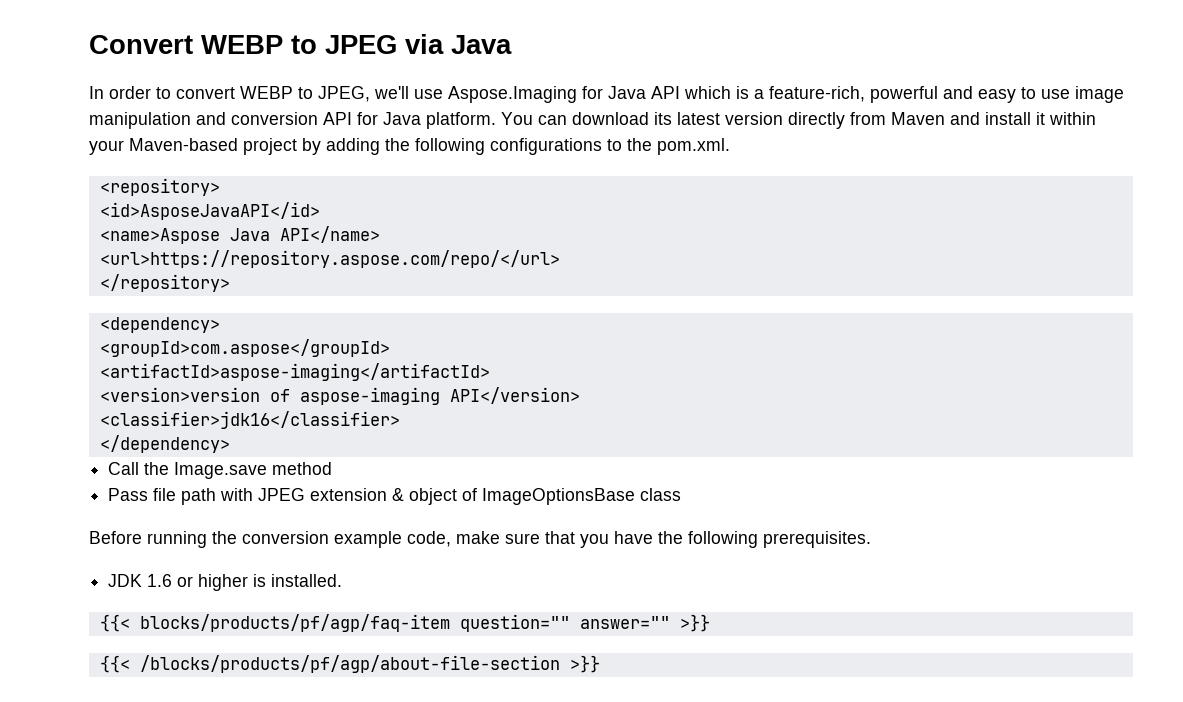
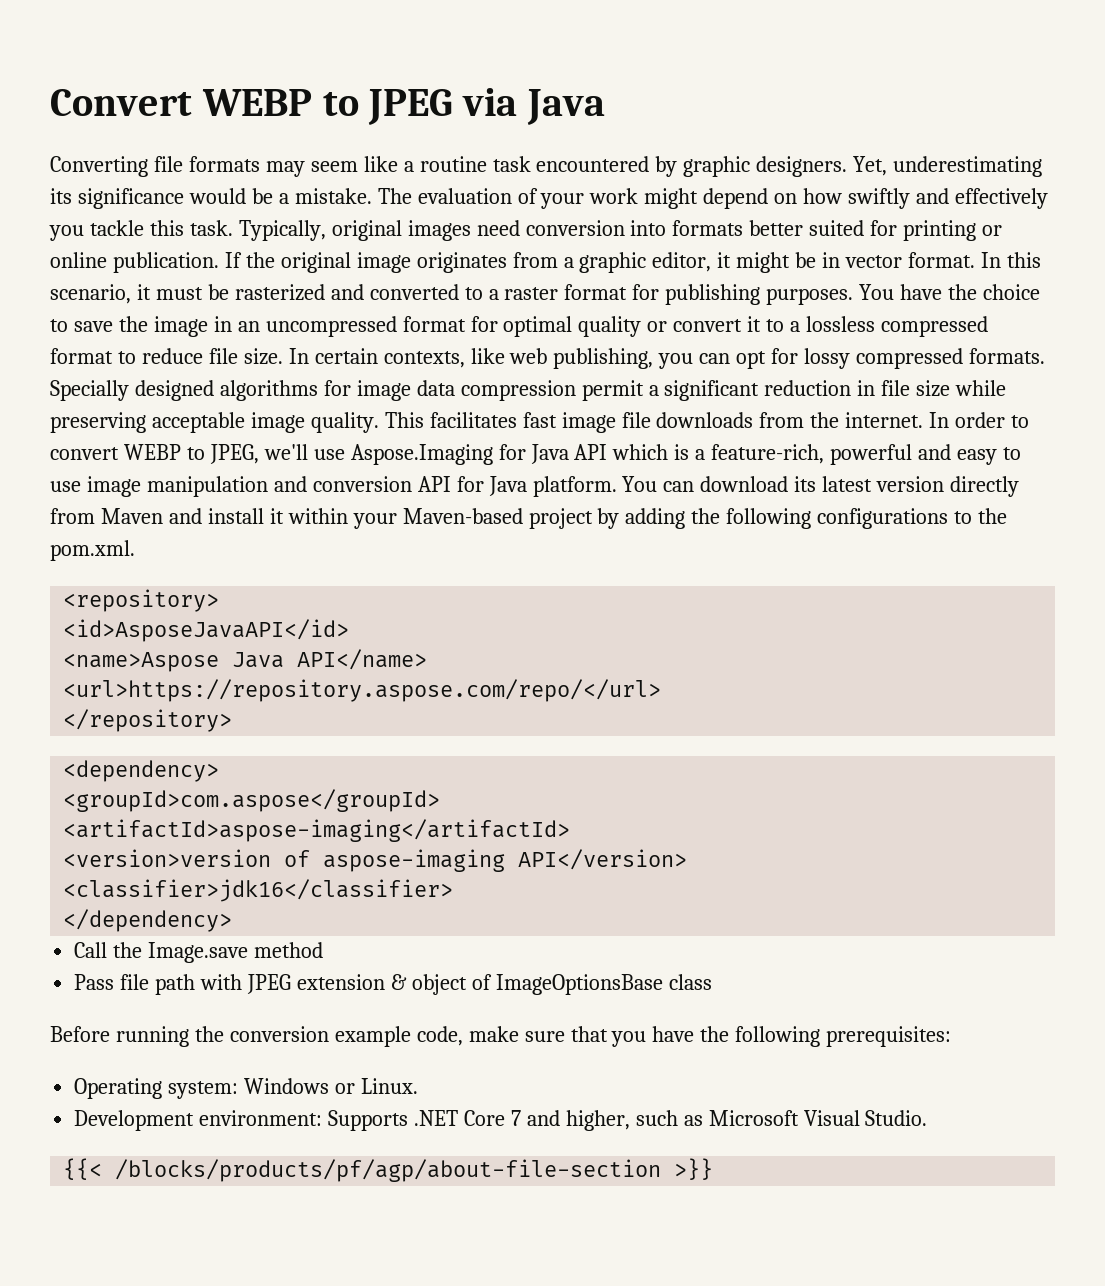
+ Converting file formats may seem like a routine task encountered by graphic designers. Yet, underestimating its significance would be a mistake. The evaluation of your work might depend on how swiftly and effectively you tackle this task. Typically, original images need conversion into formats better suited for printing or online publication. If the original image originates from a graphic editor, it might be in vector format. In this scenario, it must be rasterized and converted to a raster format for publishing purposes. You have the choice to save the image in an uncompressed format for optimal quality or convert it to a lossless compressed format to reduce file size. In certain contexts, like web publishing, you can opt for lossy compressed formats. Specially designed algorithms for image data compression permit a significant reduction in file size while preserving acceptable image quality. This facilitates fast image file downloads from the internet.
- Before running the conversion example code, make sure that you have the following prerequisites.
- JDK 1.6 or higher is installed.
- {{< blocks/products/pf/agp/faq-item question="" answer="" >}}
+ Before running the conversion example code, make sure that you have the following prerequisites:
+ Operating system: Windows or Linux.
+ Development environment: Supports .NET Core 7 and higher, such as Microsoft Visual Studio.

